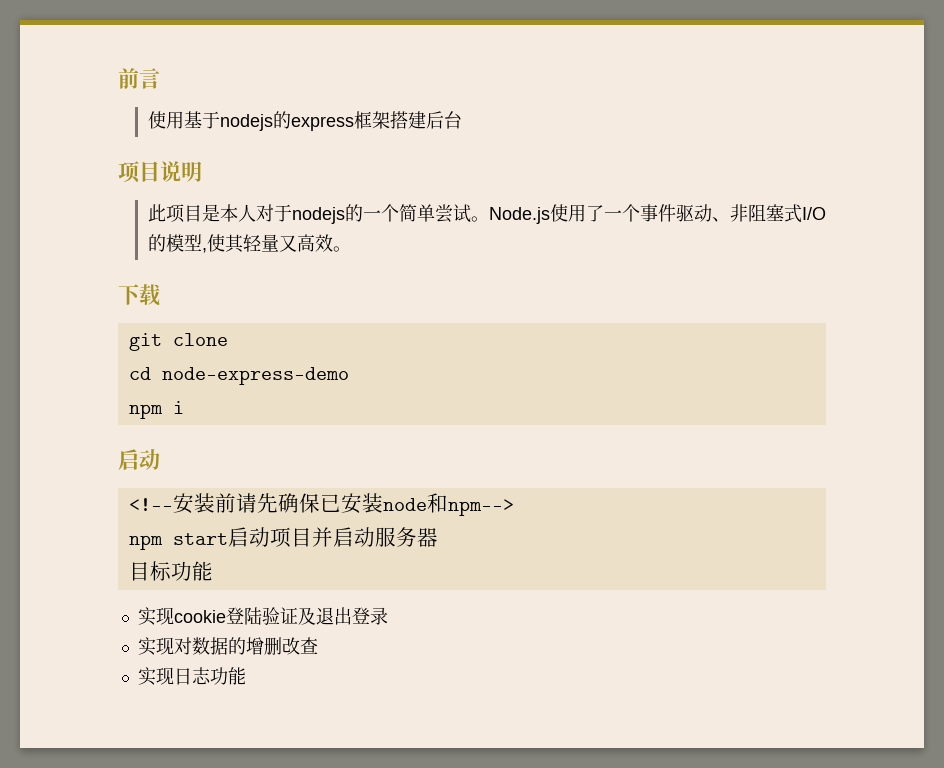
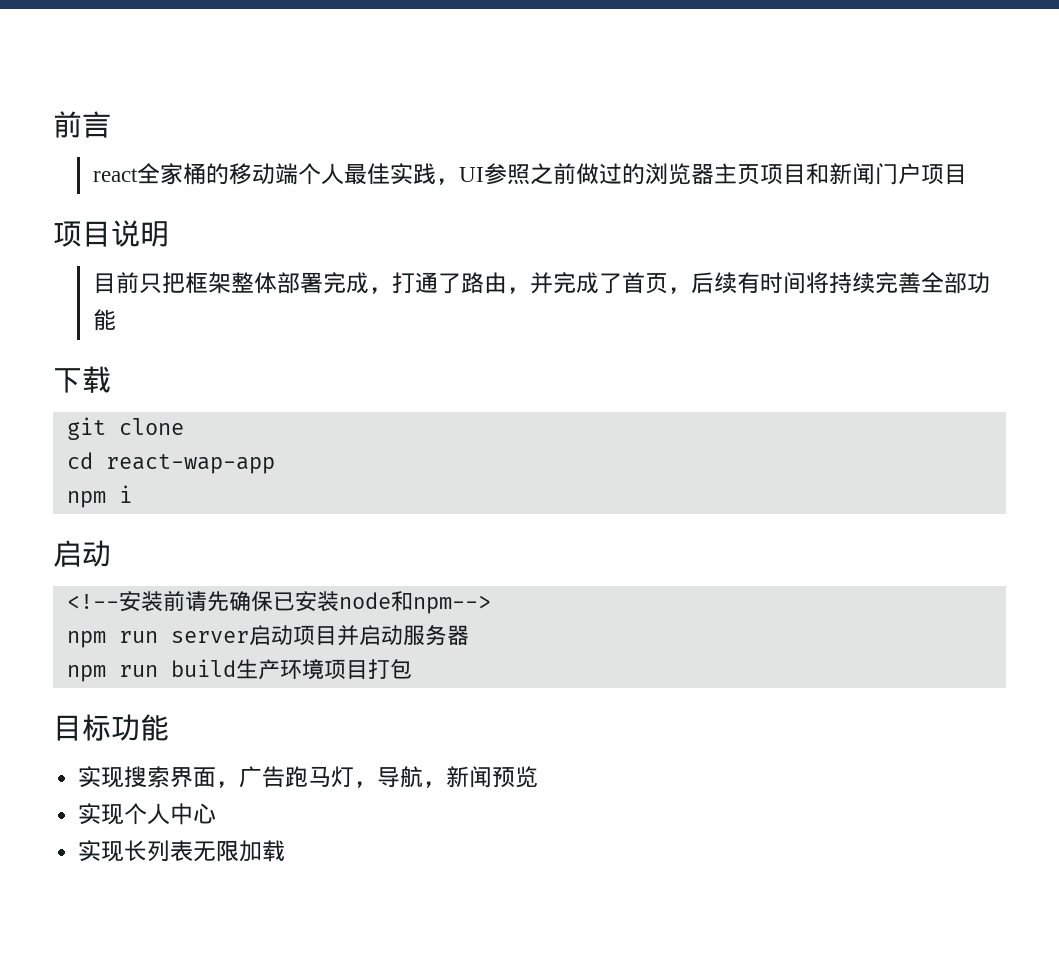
- 使用基于nodejs的express框架搭建后台
+ react全家桶的移动端个人最佳实践，UI参照之前做过的浏览器主页项目和新闻门户项目
  项目说明
- 此项目是本人对于nodejs的一个简单尝试。Node.js使用了一个事件驱动、非阻塞式I/O的模型,使其轻量又高效。
+ 目前只把框架整体部署完成，打通了路由，并完成了首页，后续有时间将持续完善全部功能
- cd node-express-demo
+ cd react-wap-app
- npm start启动项目并启动服务器
+ npm run server启动项目并启动服务器
+ npm run build生产环境项目打包
  目标功能
- 实现cookie登陆验证及退出登录
- 实现对数据的增删改查
- 实现日志功能
+ 实现搜索界面，广告跑马灯，导航，新闻预览
+ 实现个人中心
+ 实现长列表无限加载

